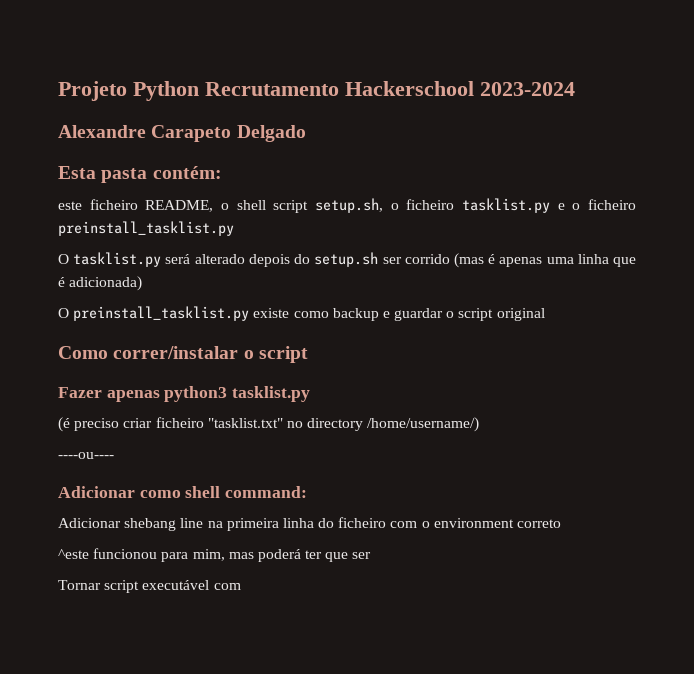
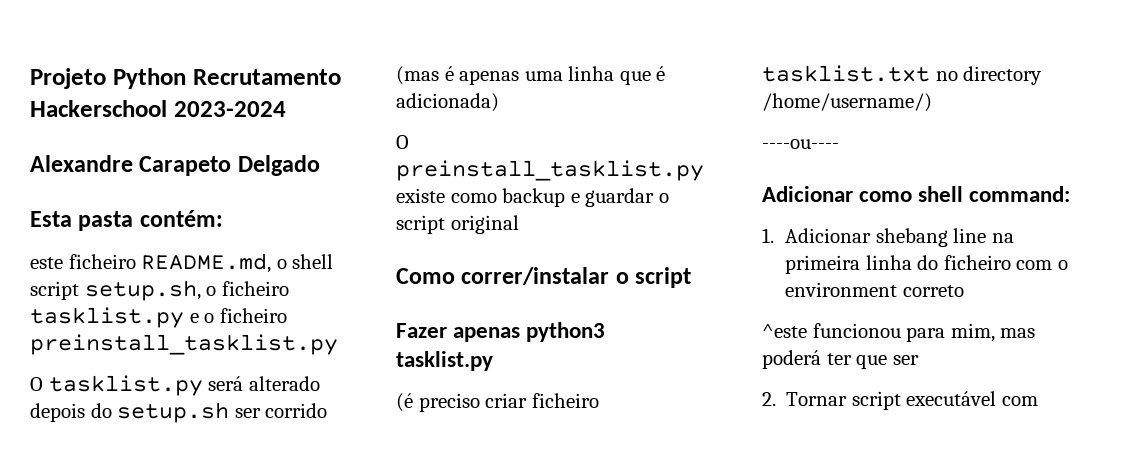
- este ficheiro README, o shell script setup.sh, o ficheiro tasklist.py e o ficheiro preinstall_tasklist.py
+ este ficheiro README.md, o shell script setup.sh, o ficheiro tasklist.py e o ficheiro preinstall_tasklist.py
- (é preciso criar ficheiro "tasklist.txt" no directory /home/username/)
+ (é preciso criar ficheiro tasklist.txt no directory /home/username/)
- Adicionar shebang line na primeira linha do ficheiro com o environment correto
+ 1. Adicionar shebang line na primeira linha do ficheiro com o environment correto
- Tornar script executável com
+ 2. Tornar script executável com

